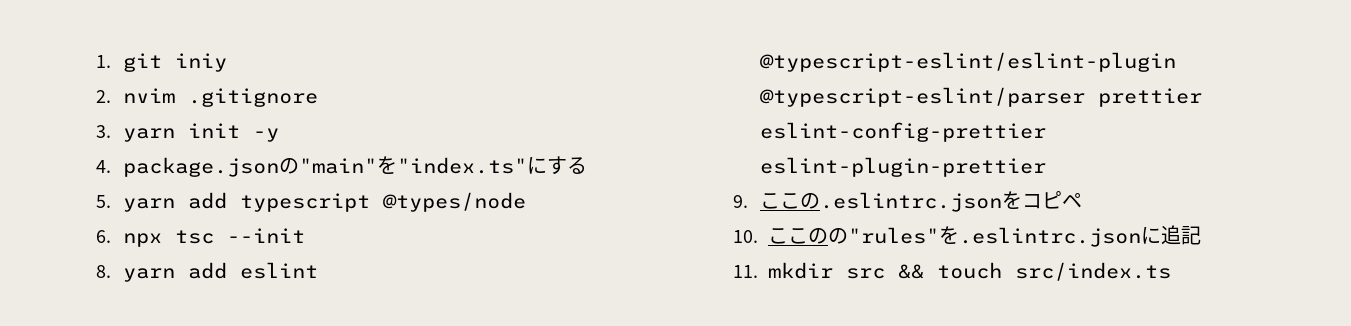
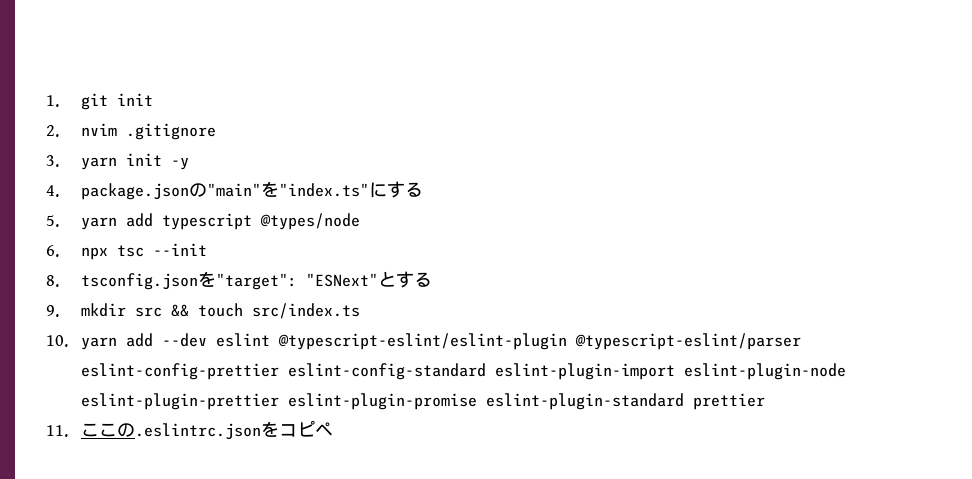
- 1. git iniy
+ 1. git init
- 8. yarn add eslint @typescript-eslint/eslint-plugin @typescript-eslint/parser prettier eslint-config-prettier eslint-plugin-prettier
- 9.ここの.eslintrc.jsonをコピペ
+ 8. tsconfig.jsonを"target": "ESNext"とする
+ 9. mkdir src && touch src/index.ts
+ 10. yarn add --dev eslint @typescript-eslint/eslint-plugin @typescript-eslint/parser eslint-config-prettier eslint-config-standard eslint-plugin-import eslint-plugin-node eslint-plugin-prettier eslint-plugin-promise eslint-plugin-standard prettier
+ 11.ここの.eslintrc.jsonをコピペ
- 10.ここのの"rules"を.eslintrc.jsonに追記
- 11. mkdir src && touch src/index.ts

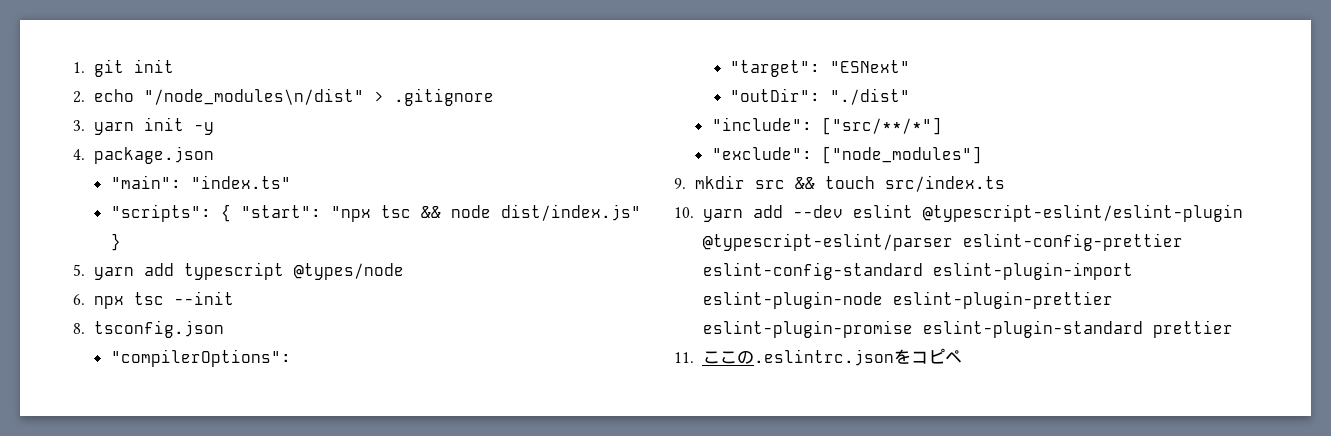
- 2. nvim .gitignore
+ 2. echo "/node_modules\n/dist" > .gitignore
- 4. package.jsonの"main"を"index.ts"にする
+ 4. package.json
+ "main": "index.ts"
+ "scripts": { "start": "npx tsc && node dist/index.js" }
- 8. tsconfig.jsonを"target": "ESNext"とする
+ 8. tsconfig.json
+ "compilerOptions":
+ "target": "ESNext"
+ "outDir": "./dist"
+ "include": ["src/**/*"]
+ "exclude": ["node_modules"]

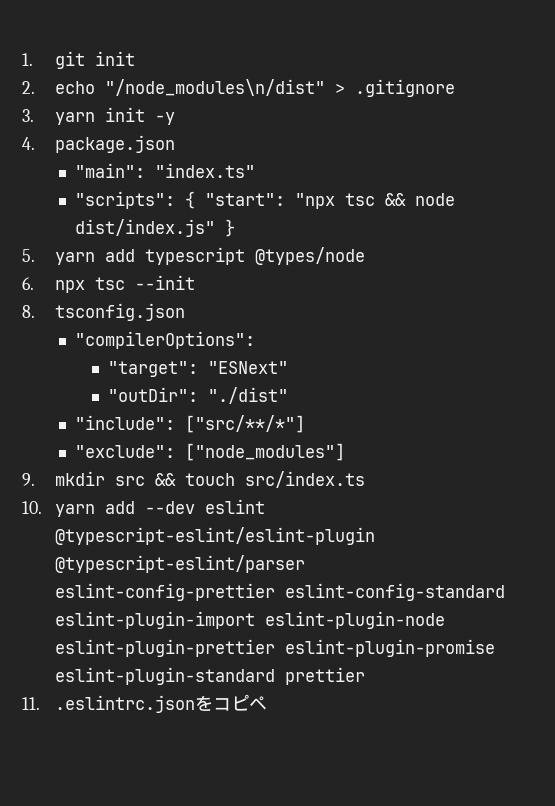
- 11.ここの.eslintrc.jsonをコピペ
+ 11. .eslintrc.jsonをコピペ

